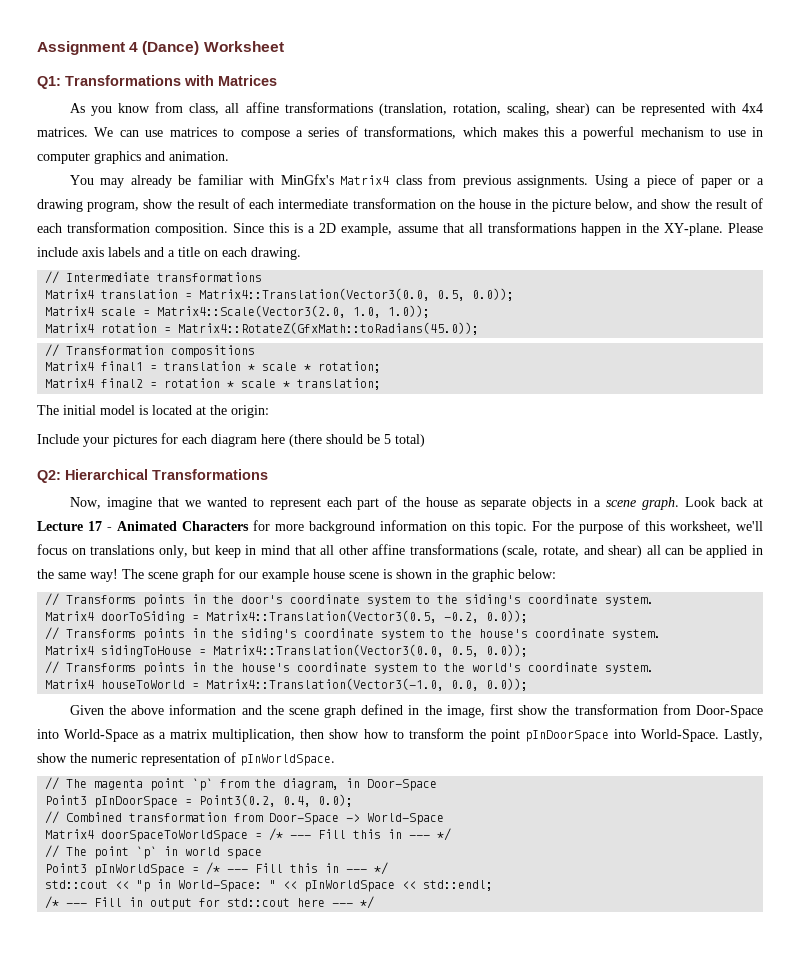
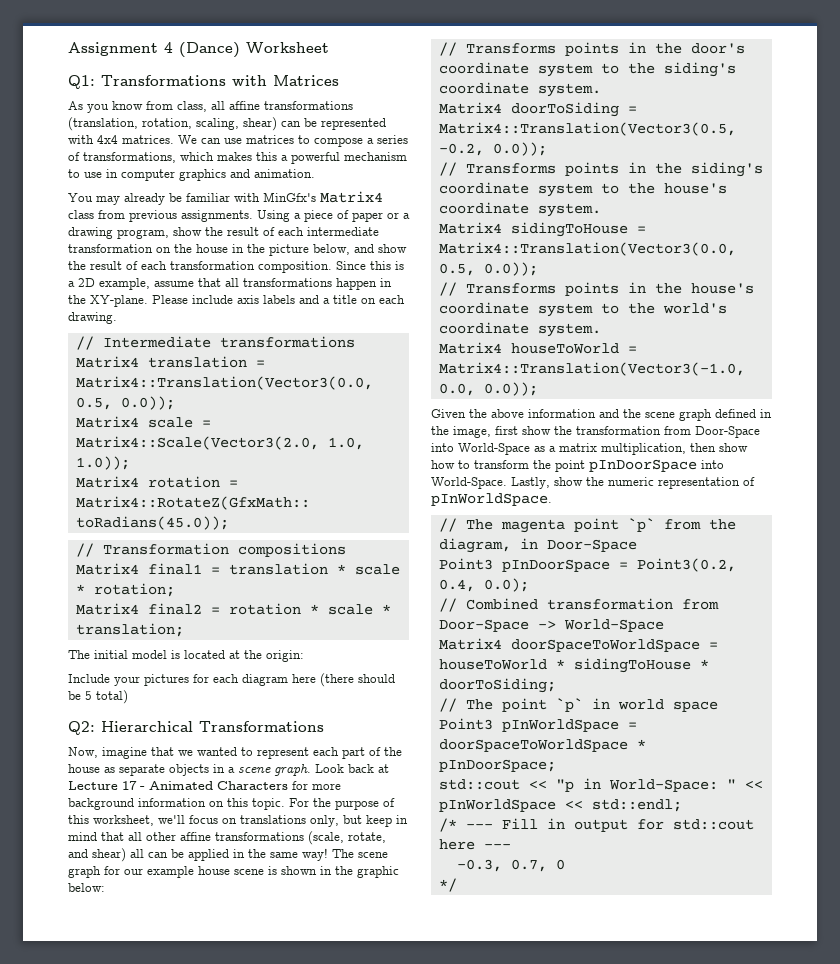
- Matrix4 doorSpaceToWorldSpace = /* --- Fill this in --- */
+ Matrix4 doorSpaceToWorldSpace = houseToWorld * sidingToHouse * doorToSiding;
- Point3 pInWorldSpace = /* --- Fill this in --- */
+ Point3 pInWorldSpace = doorSpaceToWorldSpace * pInDoorSpace;
- /* --- Fill in output for std::cout here --- */
+ /* --- Fill in output for std::cout here ---
+ -0.3, 0.7, 0
+ */

